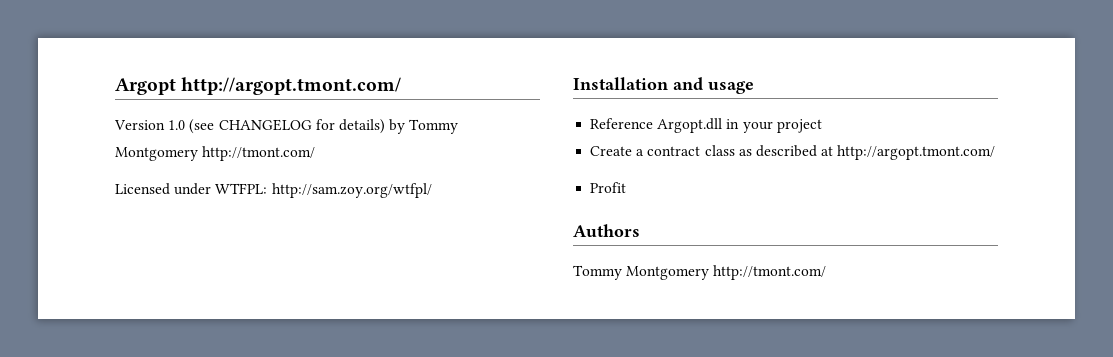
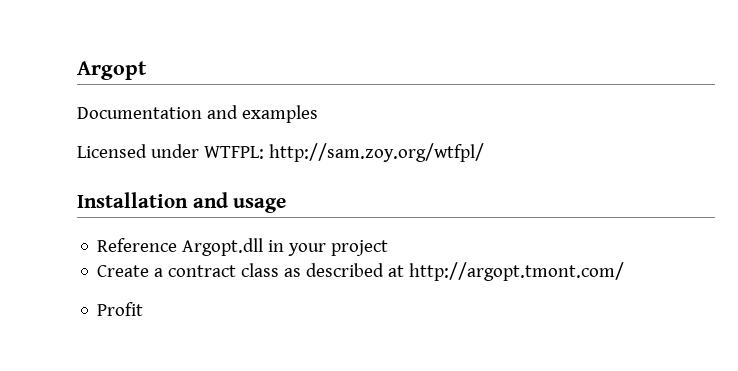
- Argopt http://argopt.tmont.com/
- Version 1.0 (see CHANGELOG for details) by Tommy Montgomery http://tmont.com/
+ Argopt
+ Documentation and examples
- Authors
- Tommy Montgomery http://tmont.com/

